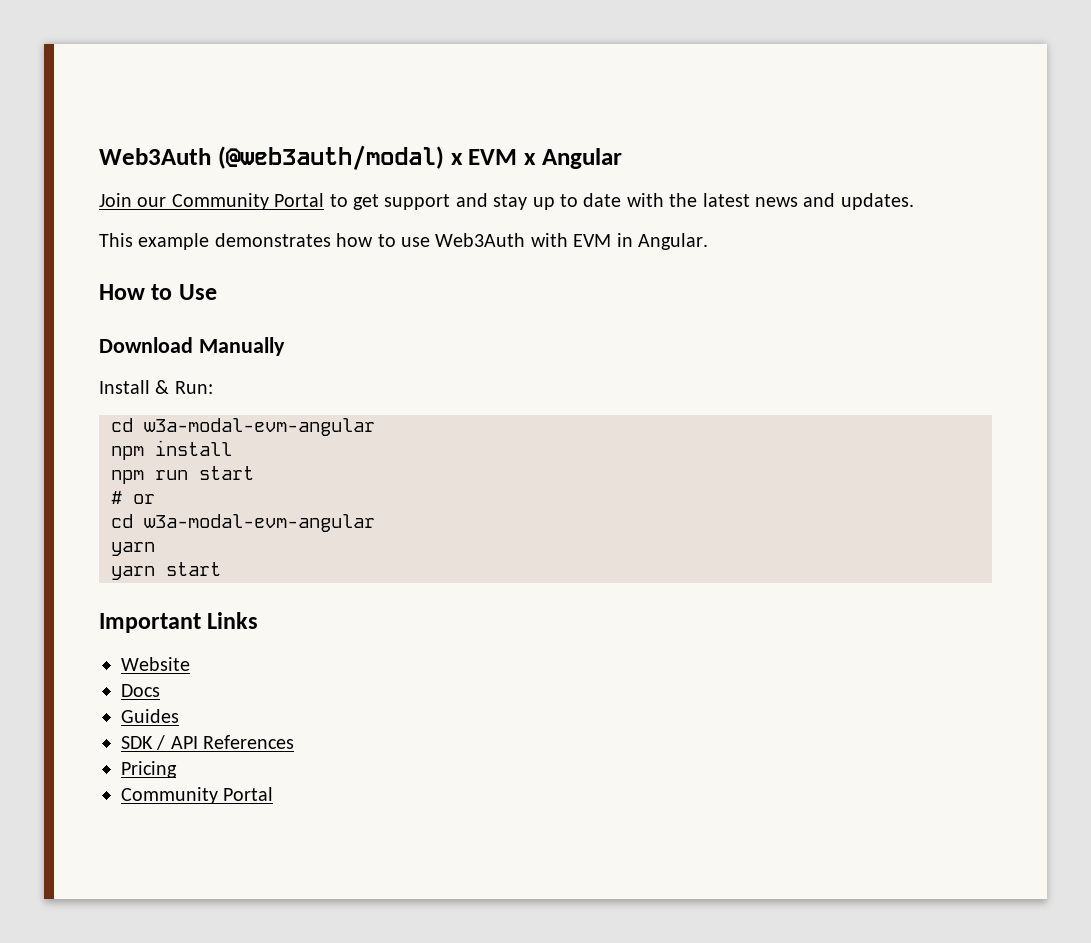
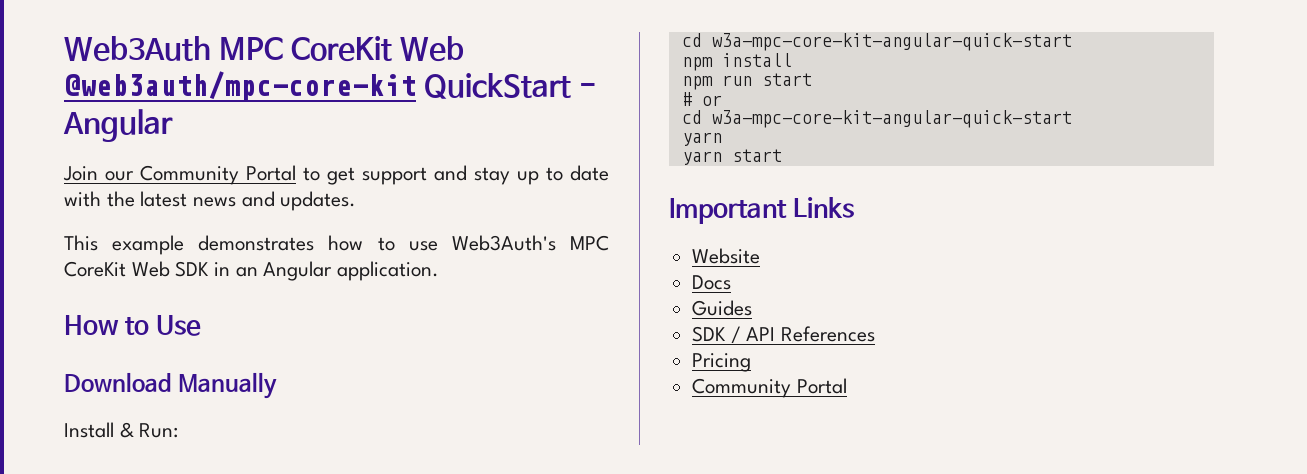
- Web3Auth (@web3auth/modal) x EVM x Angular
+ Web3Auth MPC CoreKit Web @web3auth/mpc-core-kit QuickStart - Angular
- This example demonstrates how to use Web3Auth with EVM in Angular.
+ This example demonstrates how to use Web3Auth's MPC CoreKit Web SDK in an Angular application.
  Install & Run:
- cd w3a-modal-evm-angular
+ cd w3a-mpc-core-kit-angular-quick-start
  # or
- cd w3a-modal-evm-angular
+ cd w3a-mpc-core-kit-angular-quick-start

